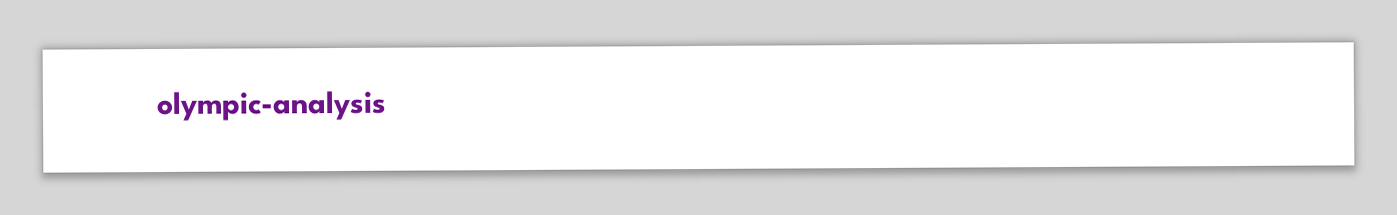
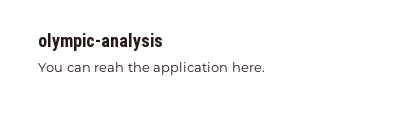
+ You can reah the application here.

